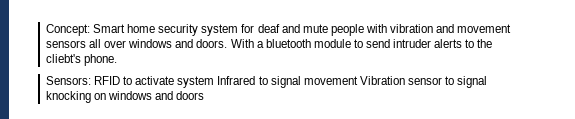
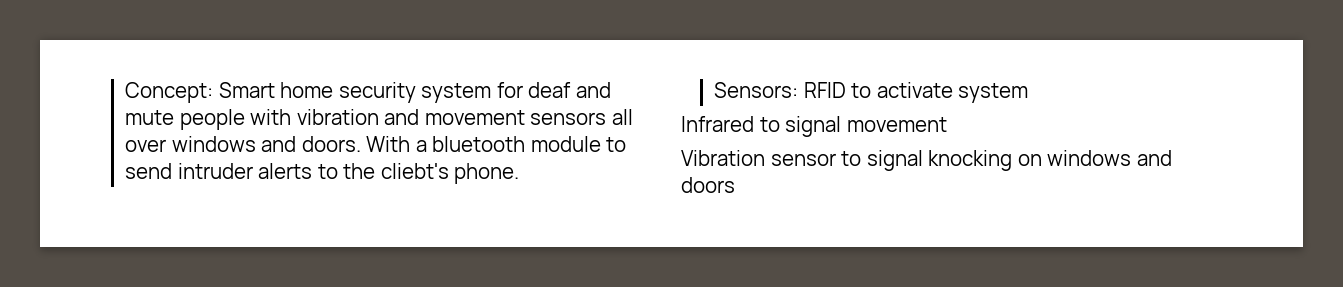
- Sensors: RFID to activate system Infrared to signal movement Vibration sensor to signal knocking on windows and doors
+ Sensors: RFID to activate system
+ Infrared to signal movement
+ Vibration sensor to signal knocking on windows and doors

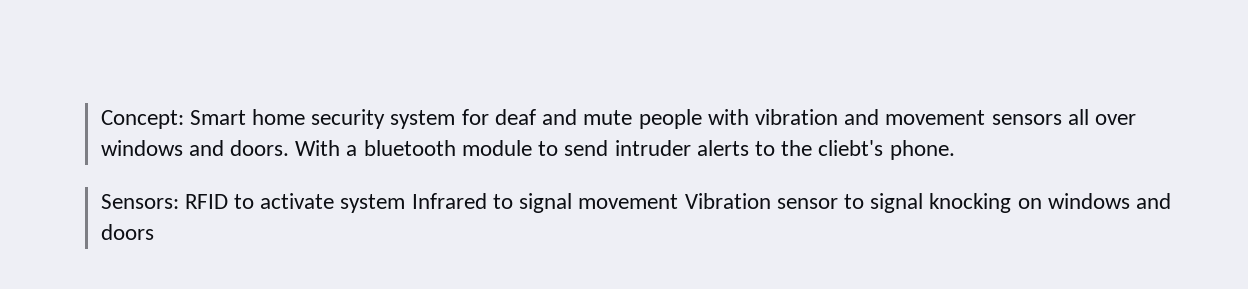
- Sensors: RFID to activate system
- Infrared to signal movement
- Vibration sensor to signal knocking on windows and doors
+ Sensors: RFID to activate system Infrared to signal movement Vibration sensor to signal knocking on windows and doors

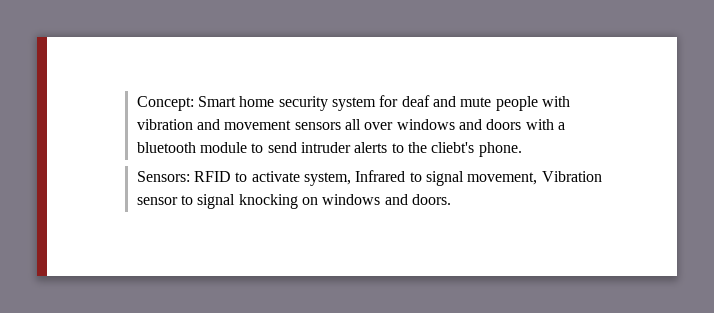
- Concept: Smart home security system for deaf and mute people with vibration and movement sensors all over windows and doors. With a bluetooth module to send intruder alerts to the cliebt's phone.
+ Concept: Smart home security system for deaf and mute people with vibration and movement sensors all over windows and doors with a bluetooth module to send intruder alerts to the cliebt's phone.
- Sensors: RFID to activate system Infrared to signal movement Vibration sensor to signal knocking on windows and doors
+ Sensors: RFID to activate system, Infrared to signal movement, Vibration sensor to signal knocking on windows and doors.

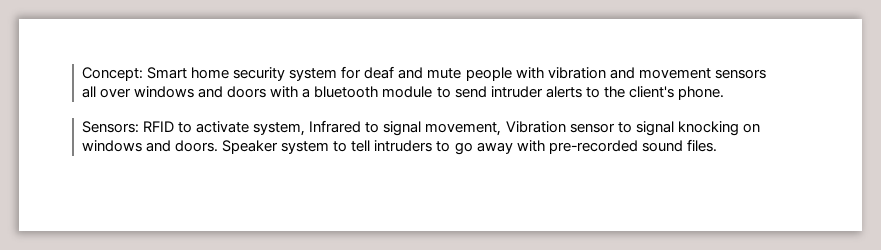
- Concept: Smart home security system for deaf and mute people with vibration and movement sensors all over windows and doors with a bluetooth module to send intruder alerts to the cliebt's phone.
+ Concept: Smart home security system for deaf and mute people with vibration and movement sensors all over windows and doors with a bluetooth module to send intruder alerts to the client's phone.
+ Speaker system to tell intruders to go away with pre-recorded sound files.

